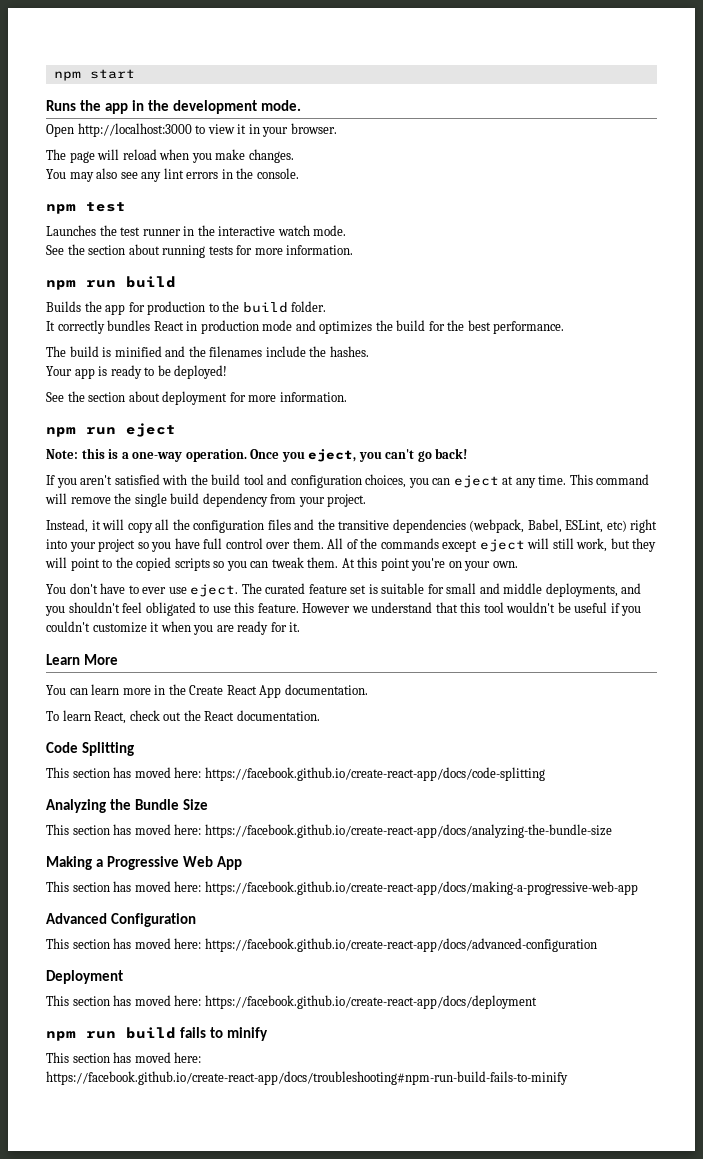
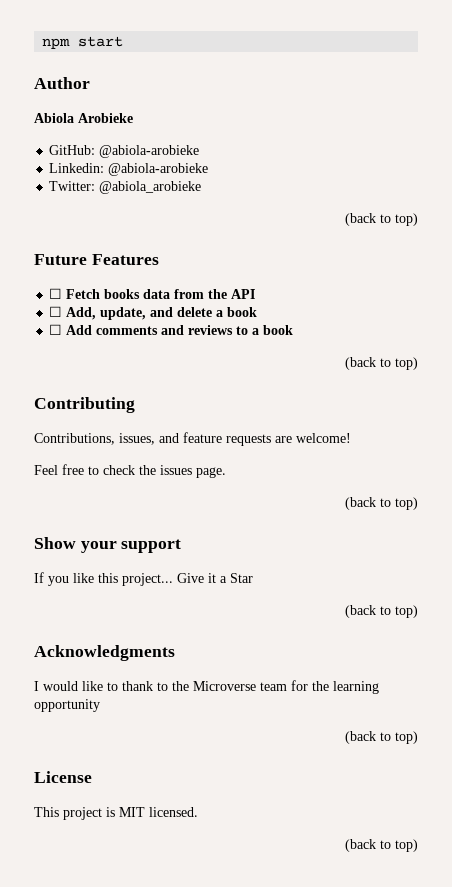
- Runs the app in the development mode.
- Open http://localhost:3000 to view it in your browser.
- The page will reload when you make changes.
- You may also see any lint errors in the console.
- npm test
- Launches the test runner in the interactive watch mode.
- See the section about running tests for more information.
- npm run build
- Builds the app for production to the build folder.
- It correctly bundles React in production mode and optimizes the build for the best performance.
- The build is minified and the filenames include the hashes.
- Your app is ready to be deployed!
- See the section about deployment for more information.
- npm run eject
- Note: this is a one-way operation. Once you eject, you can't go back!
- If you aren't satisfied with the build tool and configuration choices, you can eject at any time. This command will remove the single build dependency from your project.
- Instead, it will copy all the configuration files and the transitive dependencies (webpack, Babel, ESLint, etc) right into your project so you have full control over them. All of the commands except eject will still work, but they will point to the copied scripts so you can tweak them. At this point you're on your own.
- You don't have to ever use eject. The curated feature set is suitable for small and middle deployments, and you shouldn't feel obligated to use this feature. However we understand that this tool wouldn't be useful if you couldn't customize it when you are ready for it.
- Learn More
- You can learn more in the Create React App documentation.
- To learn React, check out the React documentation.
- Code Splitting
- This section has moved here: https://facebook.github.io/create-react-app/docs/code-splitting
- Analyzing the Bundle Size
- This section has moved here: https://facebook.github.io/create-react-app/docs/analyzing-the-bundle-size
- Making a Progressive Web App
- This section has moved here: https://facebook.github.io/create-react-app/docs/making-a-progressive-web-app
- Advanced Configuration
- This section has moved here: https://facebook.github.io/create-react-app/docs/advanced-configuration
- Deployment
- This section has moved here: https://facebook.github.io/create-react-app/docs/deployment
- npm run build fails to minify
- This section has moved here: https://facebook.github.io/create-react-app/docs/troubleshooting#npm-run-build-fails-to-minify
+ Author
+ Abiola Arobieke
+ GitHub: @abiola-arobieke
+ Linkedin: @abiola-arobieke
+ Twitter: @abiola_arobieke
+ (back to top)
+ Future Features
+ ☐ Fetch books data from the API
+ ☐ Add, update, and delete a book
+ ☐ Add comments and reviews to a book
+ (back to top)
+ Contributing
+ Contributions, issues, and feature requests are welcome!
+ Feel free to check the issues page.
+ (back to top)
+ Show your support
+ If you like this project... Give it a Star
+ (back to top)
+ Acknowledgments
+ I would like to thank to the Microverse team for the learning opportunity
+ (back to top)
+ License
+ This project is MIT licensed.
+ (back to top)

